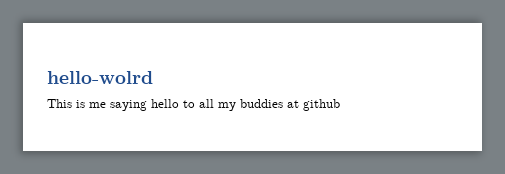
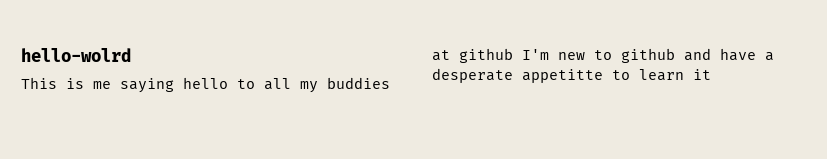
- This is me saying hello to all my buddies at github
+ This is me saying hello to all my buddies at github I'm new to github and have a desperate appetitte to learn it

